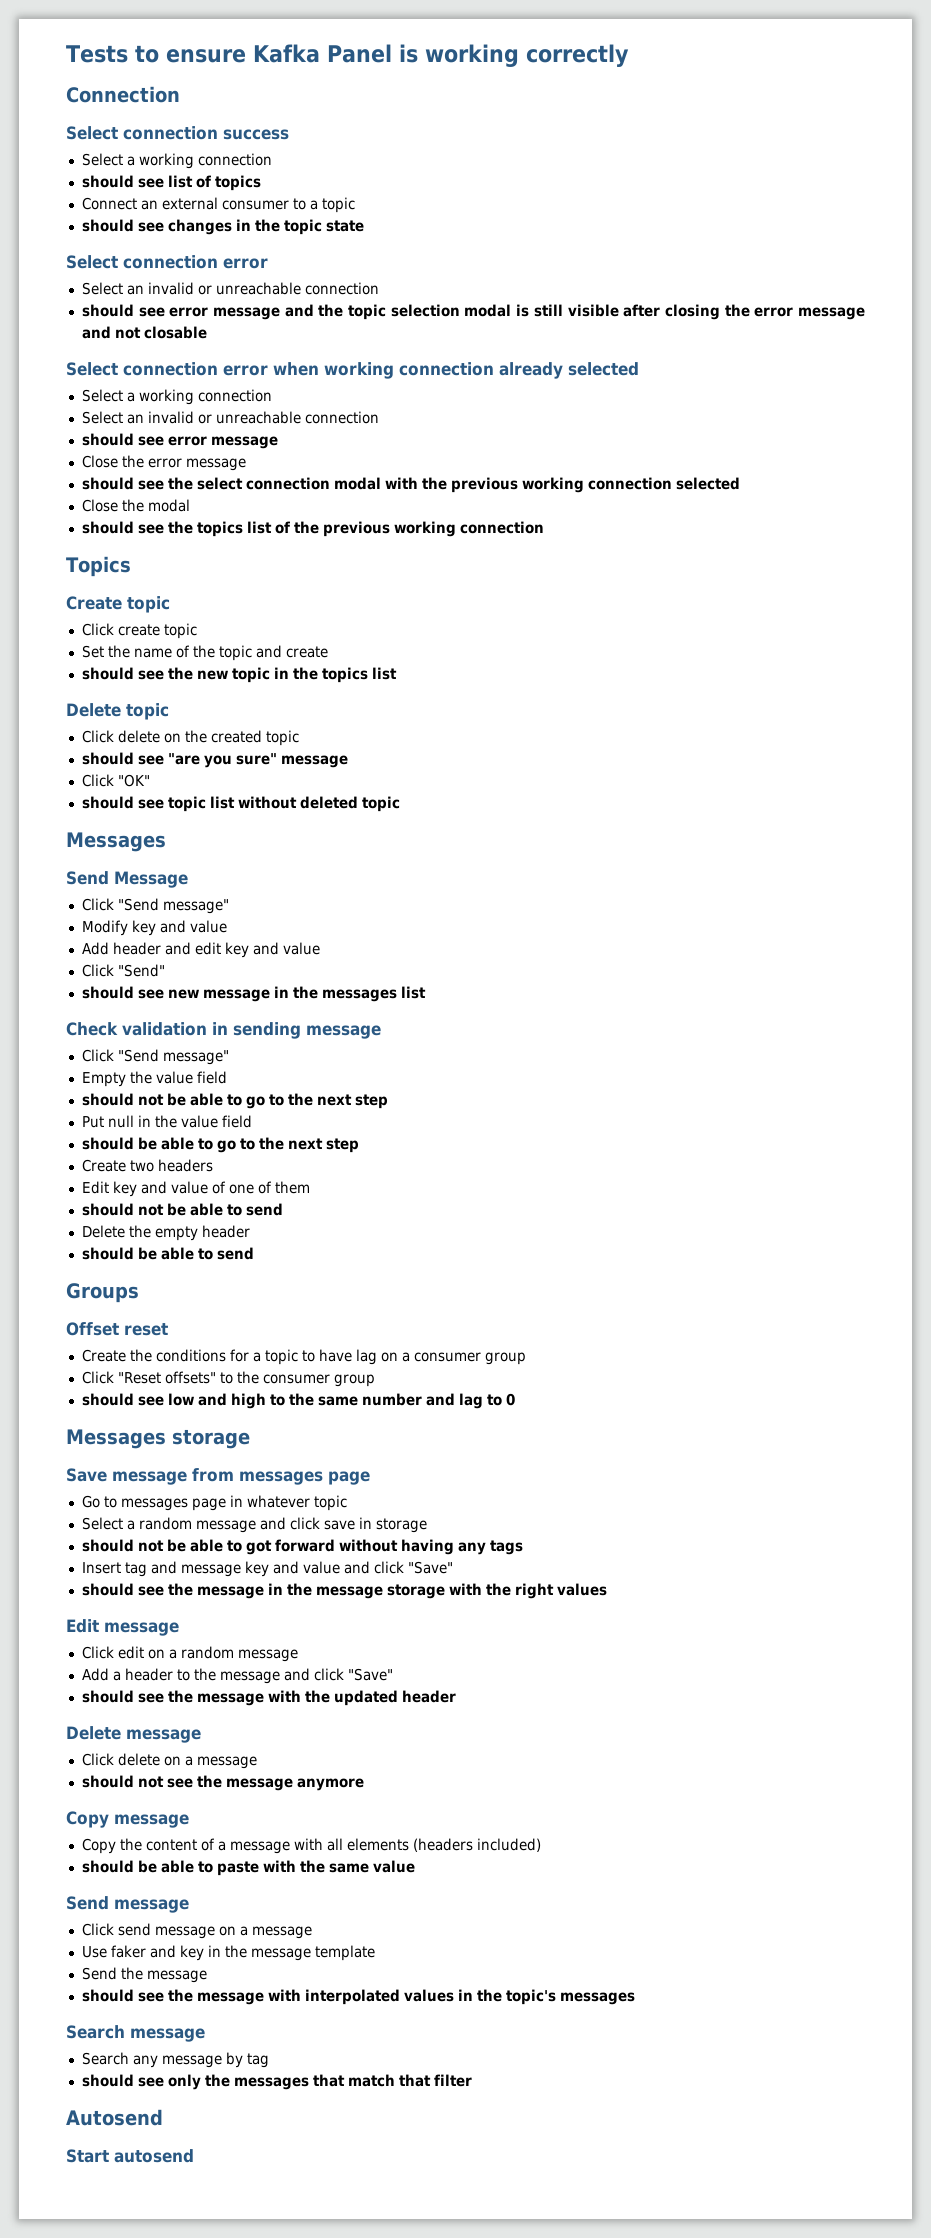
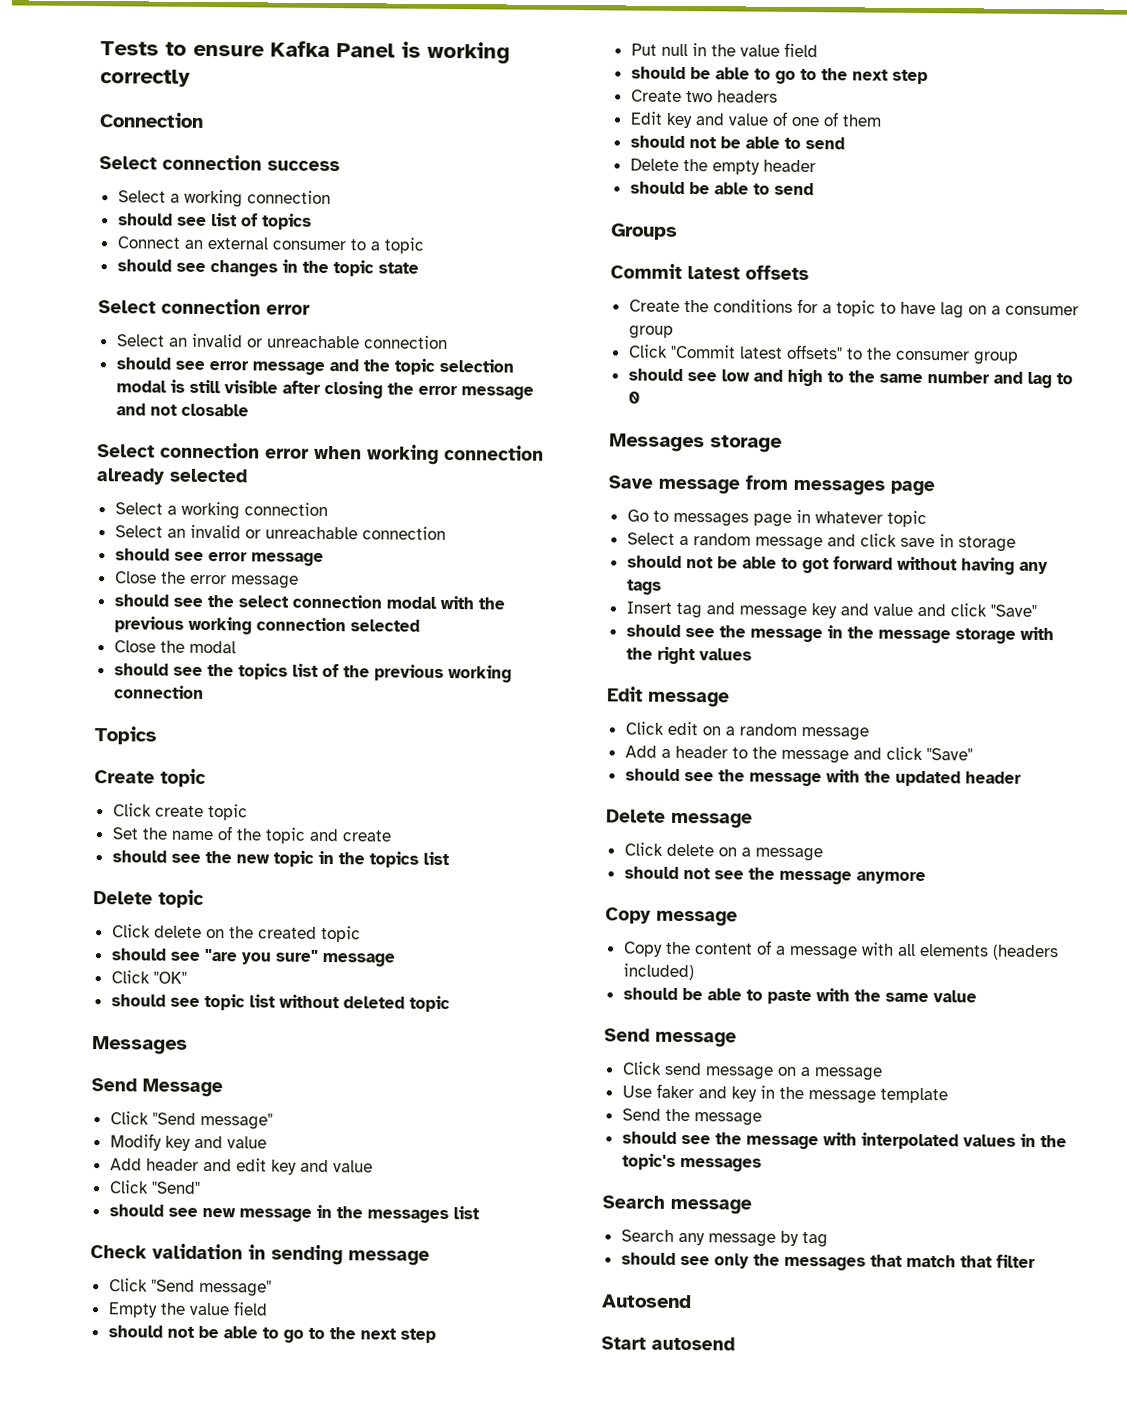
- Offset reset
+ Commit latest offsets
- Click "Reset offsets" to the consumer group
+ Click "Commit latest offsets" to the consumer group

